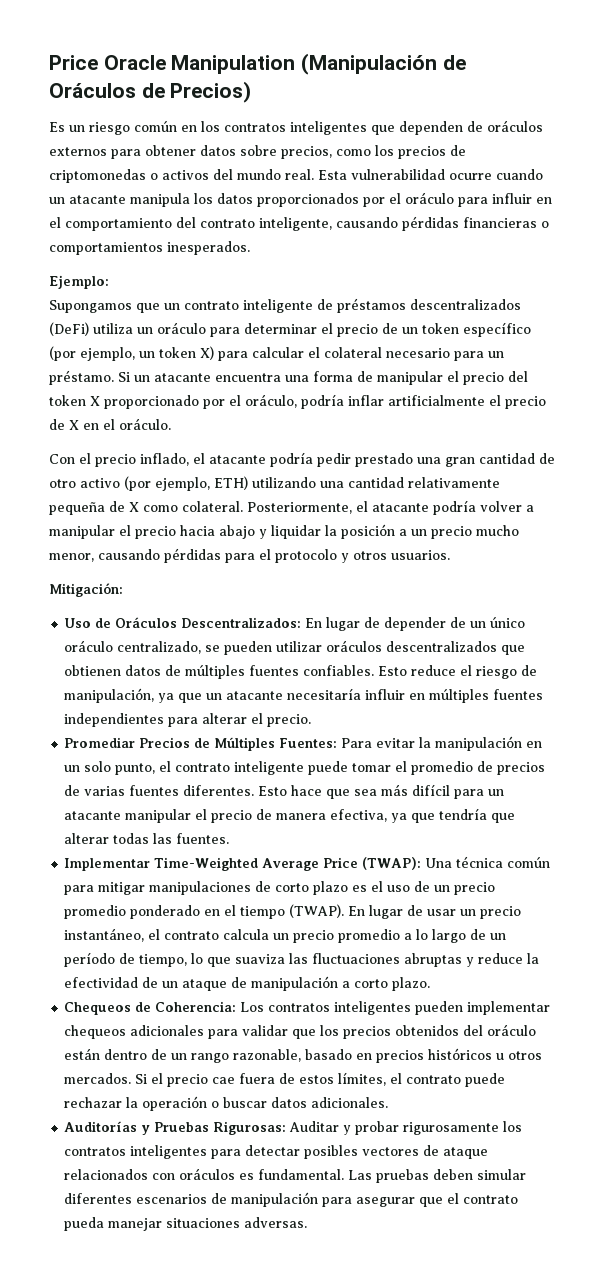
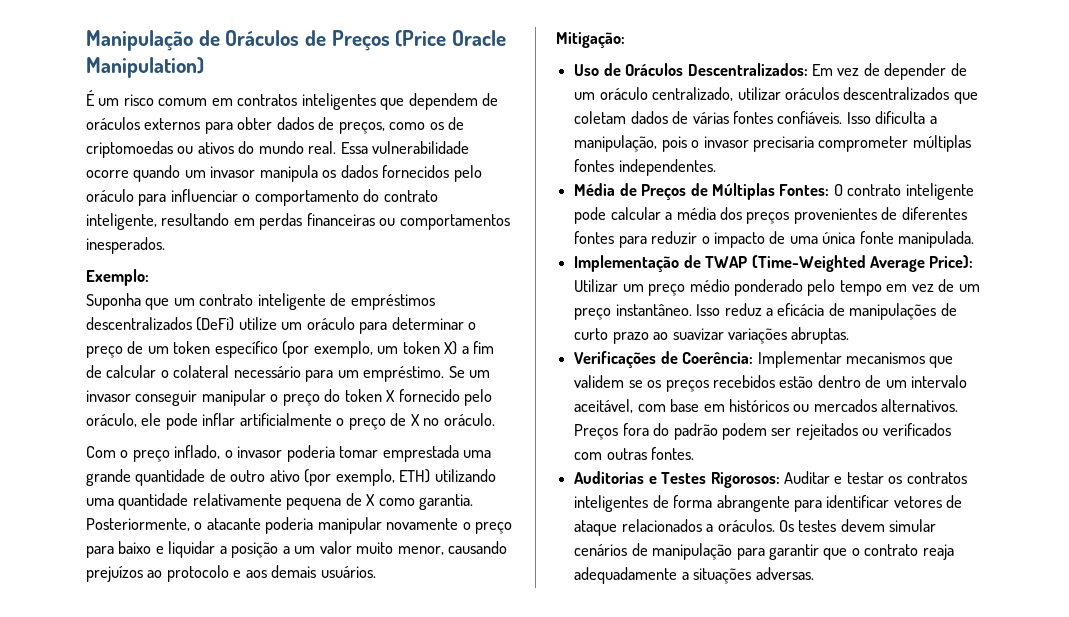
- Price Oracle Manipulation (Manipulación de Oráculos de Precios)
- Es un riesgo común en los contratos inteligentes que dependen de oráculos externos para obtener datos sobre precios, como los precios de criptomonedas o activos del mundo real. Esta vulnerabilidad ocurre cuando un atacante manipula los datos proporcionados por el oráculo para influir en el comportamiento del contrato inteligente, causando pérdidas financieras o comportamientos inesperados.
- Ejemplo:
- Supongamos que un contrato inteligente de préstamos descentralizados (DeFi) utiliza un oráculo para determinar el precio de un token específico (por ejemplo, un token X) para calcular el colateral necesario para un préstamo. Si un atacante encuentra una forma de manipular el precio del token X proporcionado por el oráculo, podría inflar artificialmente el precio de X en el oráculo.
- Con el precio inflado, el atacante podría pedir prestado una gran cantidad de otro activo (por ejemplo, ETH) utilizando una cantidad relativamente pequeña de X como colateral. Posteriormente, el atacante podría volver a manipular el precio hacia abajo y liquidar la posición a un precio mucho menor, causando pérdidas para el protocolo y otros usuarios.
- Mitigación:
+ Manipulação de Oráculos de Preços (Price Oracle Manipulation)
+ É um risco comum em contratos inteligentes que dependem de oráculos externos para obter dados de preços, como os de criptomoedas ou ativos do mundo real. Essa vulnerabilidade ocorre quando um invasor manipula os dados fornecidos pelo oráculo para influenciar o comportamento do contrato inteligente, resultando em perdas financeiras ou comportamentos inesperados.
+ Exemplo:
+ Suponha que um contrato inteligente de empréstimos descentralizados (DeFi) utilize um oráculo para determinar o preço de um token específico (por exemplo, um token X) a fim de calcular o colateral necessário para um empréstimo. Se um invasor conseguir manipular o preço do token X fornecido pelo oráculo, ele pode inflar artificialmente o preço de X no oráculo.
+ Com o preço inflado, o invasor poderia tomar emprestada uma grande quantidade de outro ativo (por exemplo, ETH) utilizando uma quantidade relativamente pequena de X como garantia. Posteriormente, o atacante poderia manipular novamente o preço para baixo e liquidar a posição a um valor muito menor, causando prejuízos ao protocolo e aos demais usuários.
+ Mitigação:
- Uso de Oráculos Descentralizados: En lugar de depender de un único oráculo centralizado, se pueden utilizar oráculos descentralizados que obtienen datos de múltiples fuentes confiables. Esto reduce el riesgo de manipulación, ya que un atacante necesitaría influir en múltiples fuentes independientes para alterar el precio.
- Promediar Precios de Múltiples Fuentes: Para evitar la manipulación en un solo punto, el contrato inteligente puede tomar el promedio de precios de varias fuentes diferentes. Esto hace que sea más difícil para un atacante manipular el precio de manera efectiva, ya que tendría que alterar todas las fuentes.
- Implementar Time-Weighted Average Price (TWAP): Una técnica común para mitigar manipulaciones de corto plazo es el uso de un precio promedio ponderado en el tiempo (TWAP). En lugar de usar un precio instantáneo, el contrato calcula un precio promedio a lo largo de un período de tiempo, lo que suaviza las fluctuaciones abruptas y reduce la efectividad de un ataque de manipulación a corto plazo.
- Chequeos de Coherencia: Los contratos inteligentes pueden implementar chequeos adicionales para validar que los precios obtenidos del oráculo están dentro de un rango razonable, basado en precios históricos u otros mercados. Si el precio cae fuera de estos límites, el contrato puede rechazar la operación o buscar datos adicionales.
- Auditorías y Pruebas Rigurosas: Auditar y probar rigurosamente los contratos inteligentes para detectar posibles vectores de ataque relacionados con oráculos es fundamental. Las pruebas deben simular diferentes escenarios de manipulación para asegurar que el contrato pueda manejar situaciones adversas.
+ Uso de Oráculos Descentralizados: Em vez de depender de um oráculo centralizado, utilizar oráculos descentralizados que coletam dados de várias fontes confiáveis. Isso dificulta a manipulação, pois o invasor precisaria comprometer múltiplas fontes independentes.
+ Média de Preços de Múltiplas Fontes: O contrato inteligente pode calcular a média dos preços provenientes de diferentes fontes para reduzir o impacto de uma única fonte manipulada.
+ Implementação de TWAP (Time-Weighted Average Price): Utilizar um preço médio ponderado pelo tempo em vez de um preço instantâneo. Isso reduz a eficácia de manipulações de curto prazo ao suavizar variações abruptas.
+ Verificações de Coerência: Implementar mecanismos que validem se os preços recebidos estão dentro de um intervalo aceitável, com base em históricos ou mercados alternativos. Preços fora do padrão podem ser rejeitados ou verificados com outras fontes.
+ Auditorias e Testes Rigorosos: Auditar e testar os contratos inteligentes de forma abrangente para identificar vetores de ataque relacionados a oráculos. Os testes devem simular cenários de manipulação para garantir que o contrato reaja adequadamente a situações adversas.

